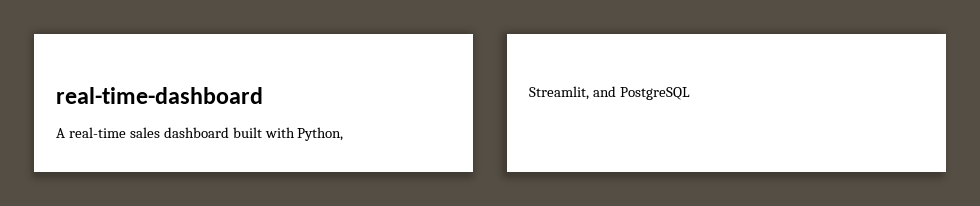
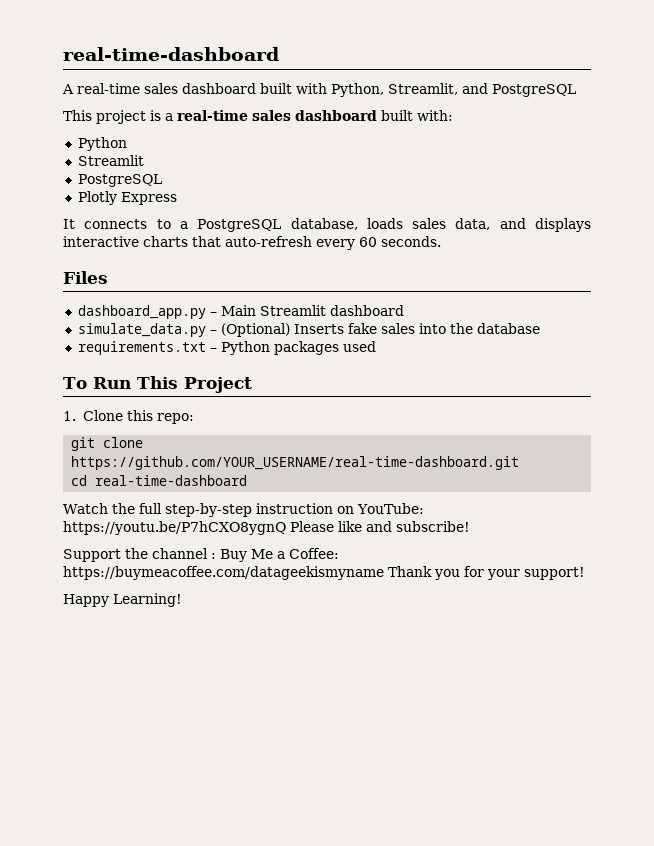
+ This project is a real-time sales dashboard built with:
+ Python
+ Streamlit
+ PostgreSQL
+ Plotly Express
+ It connects to a PostgreSQL database, loads sales data, and displays interactive charts that auto-refresh every 60 seconds.
+ Files
+ dashboard_app.py – Main Streamlit dashboard
+ simulate_data.py – (Optional) Inserts fake sales into the database
+ requirements.txt – Python packages used
+ To Run This Project
+ 1. Clone this repo:
+ git clone https://github.com/YOUR_USERNAME/real-time-dashboard.git
+ cd real-time-dashboard
+ Watch the full step-by-step instruction on YouTube: https://youtu.be/P7hCXO8ygnQ Please like and subscribe!
+ Support the channel : Buy Me a Coffee: https://buymeacoffee.com/datageekismyname Thank you for your support!
+ Happy Learning!

